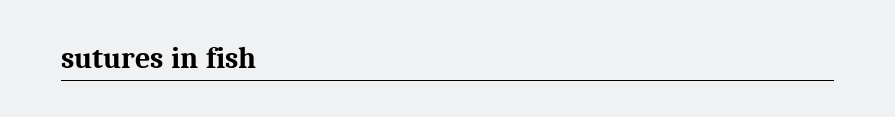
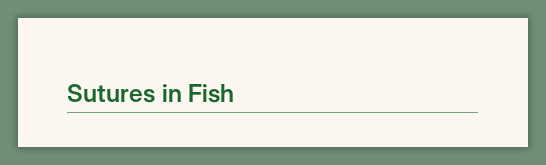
- sutures in fish
+ Sutures in Fish

